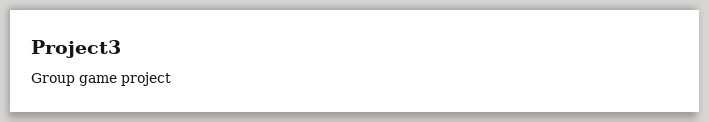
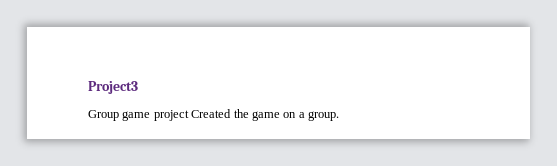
- Group game project
+ Group game project Created the game on a group.

